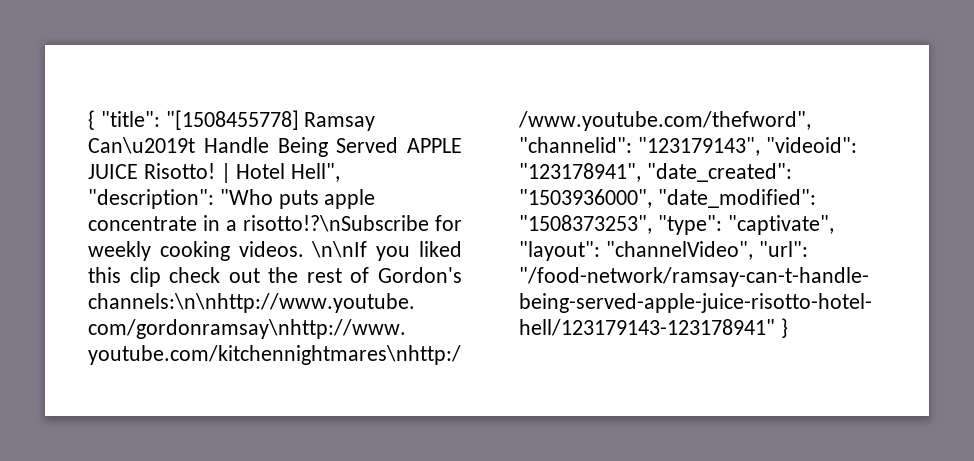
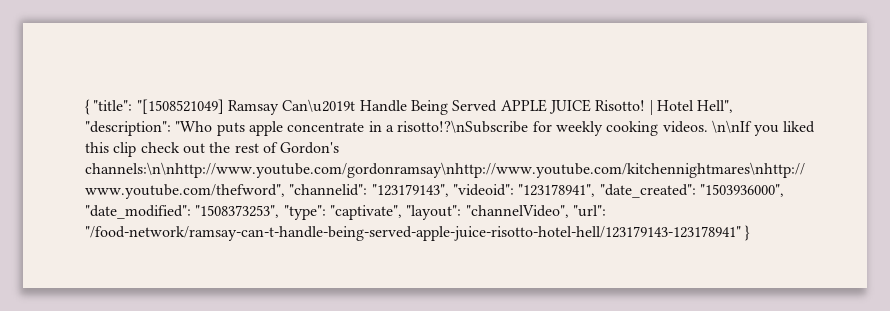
- { "title": "[1508455778] Ramsay Can\u2019t Handle Being Served APPLE JUICE Risotto!
+ { "title": "[1508521049] Ramsay Can\u2019t Handle Being Served APPLE JUICE Risotto!

